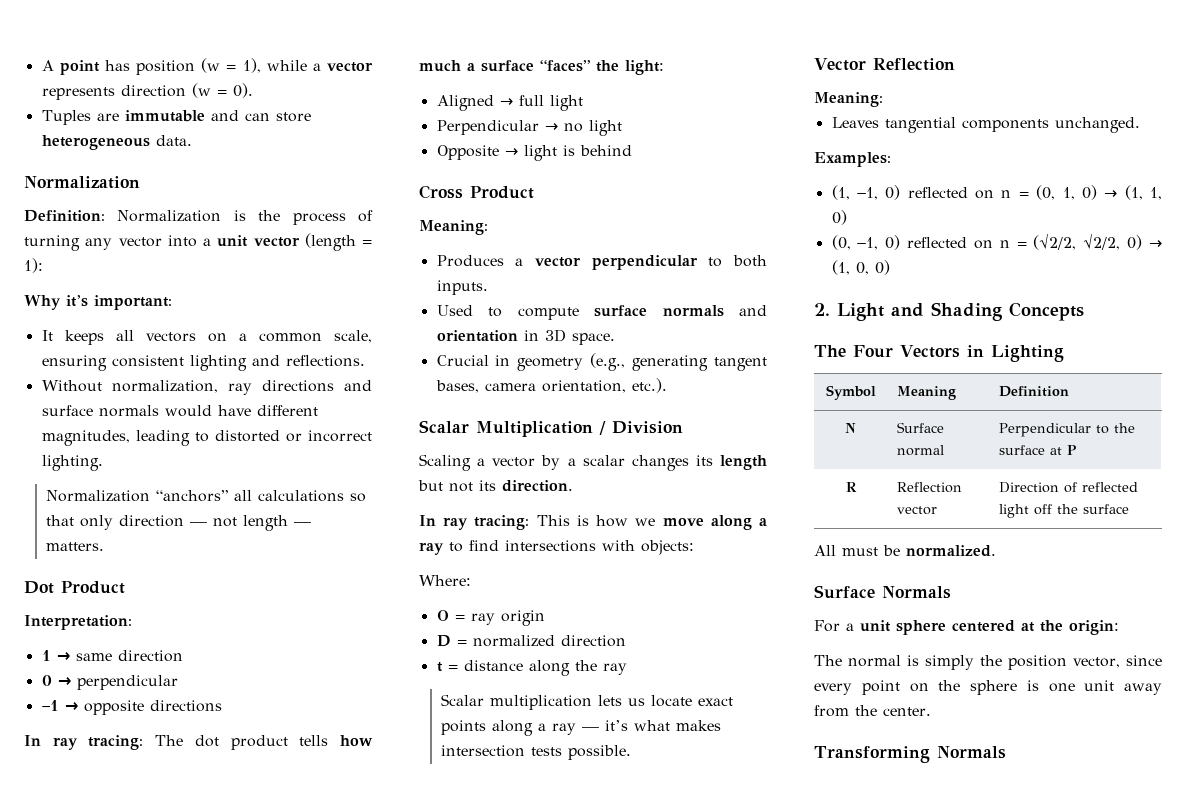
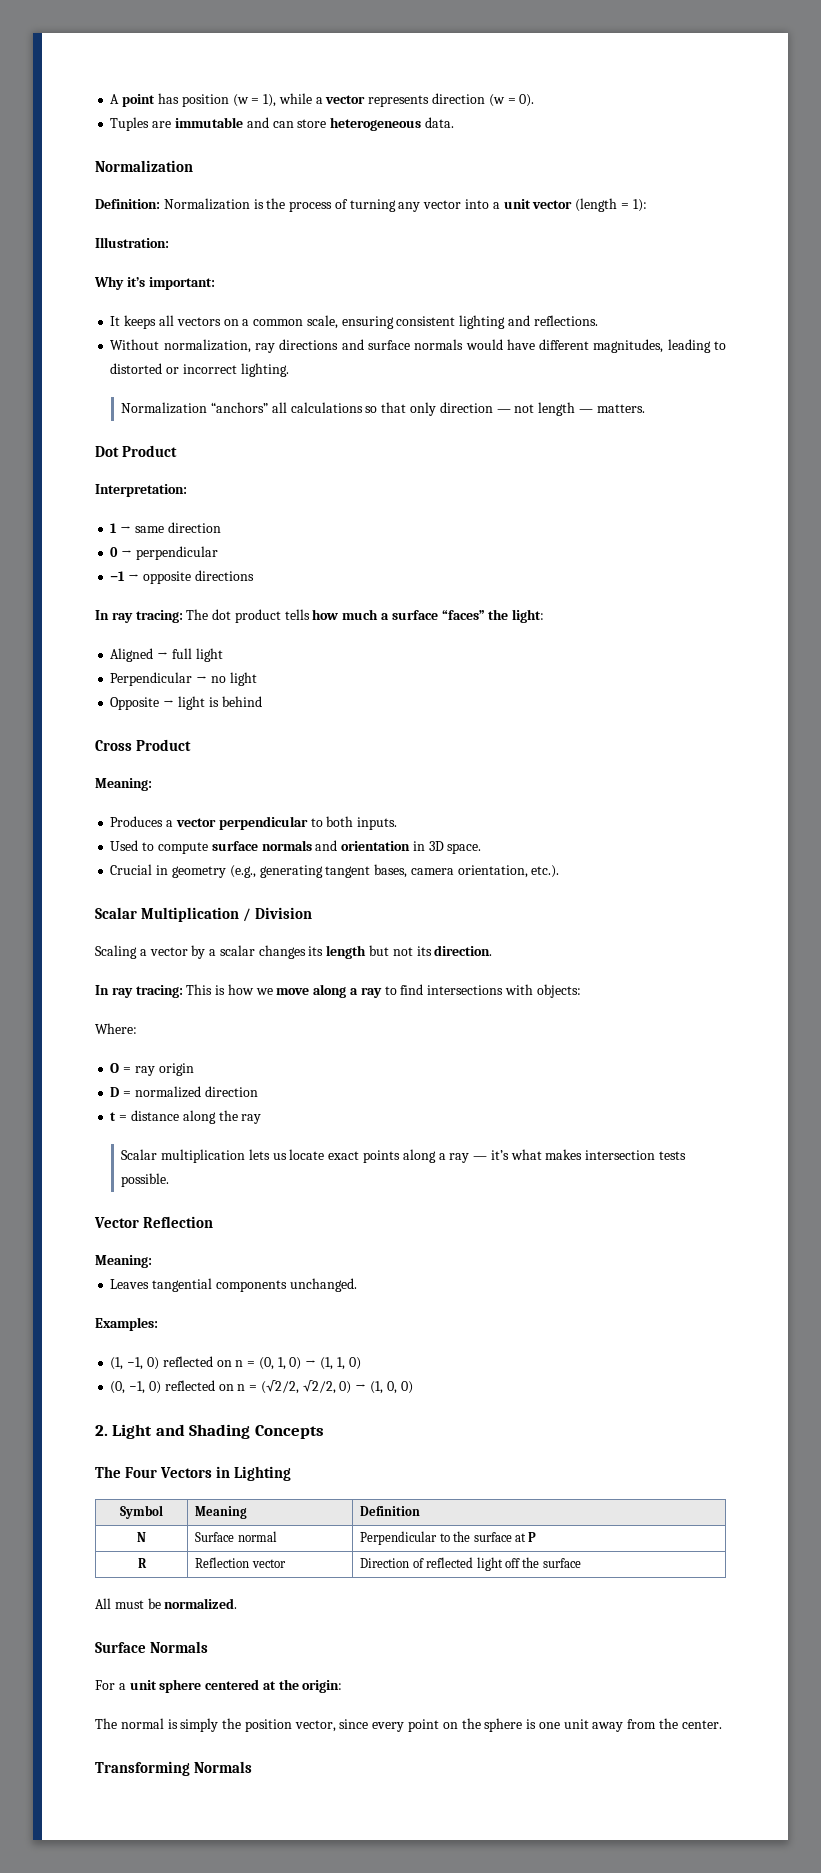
+ Illustration:

